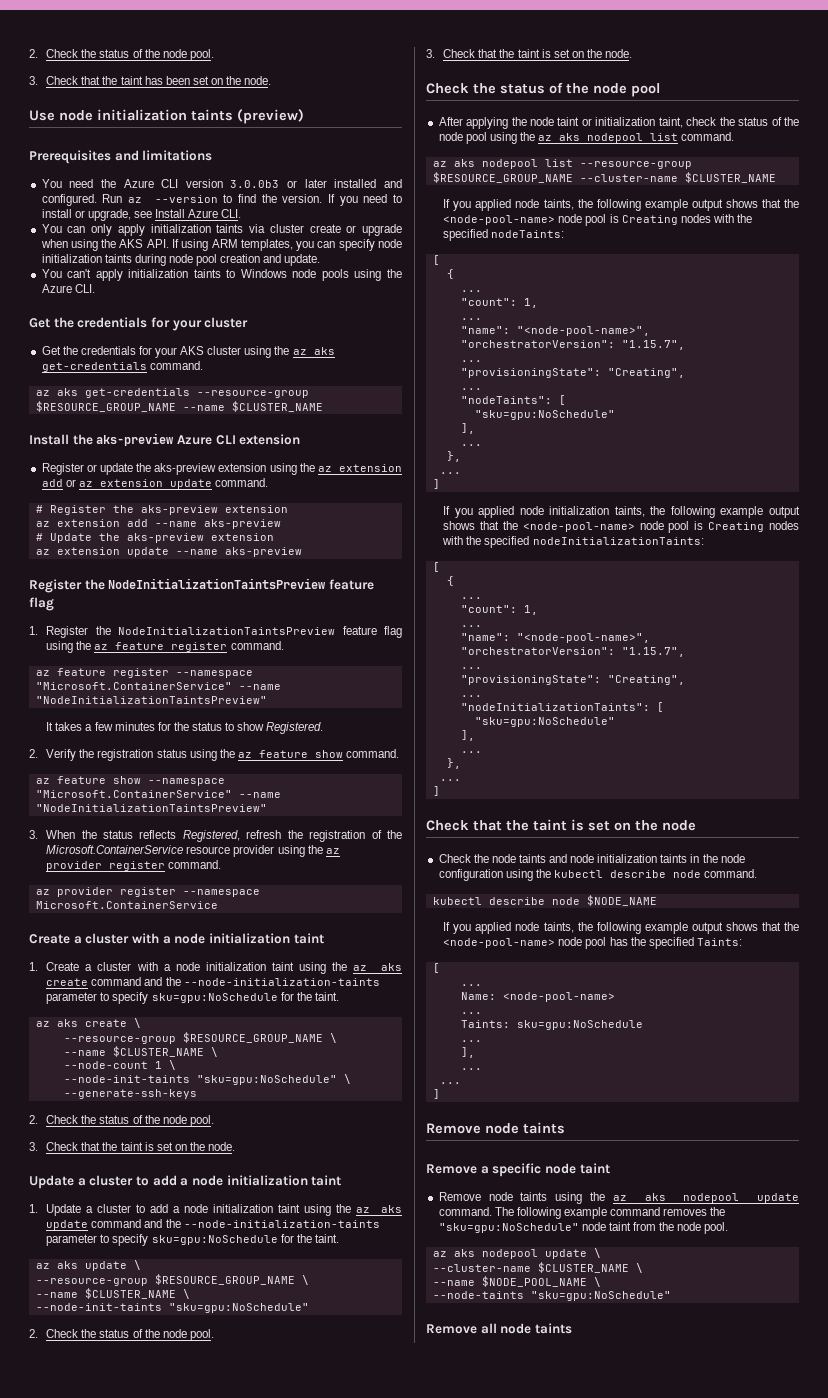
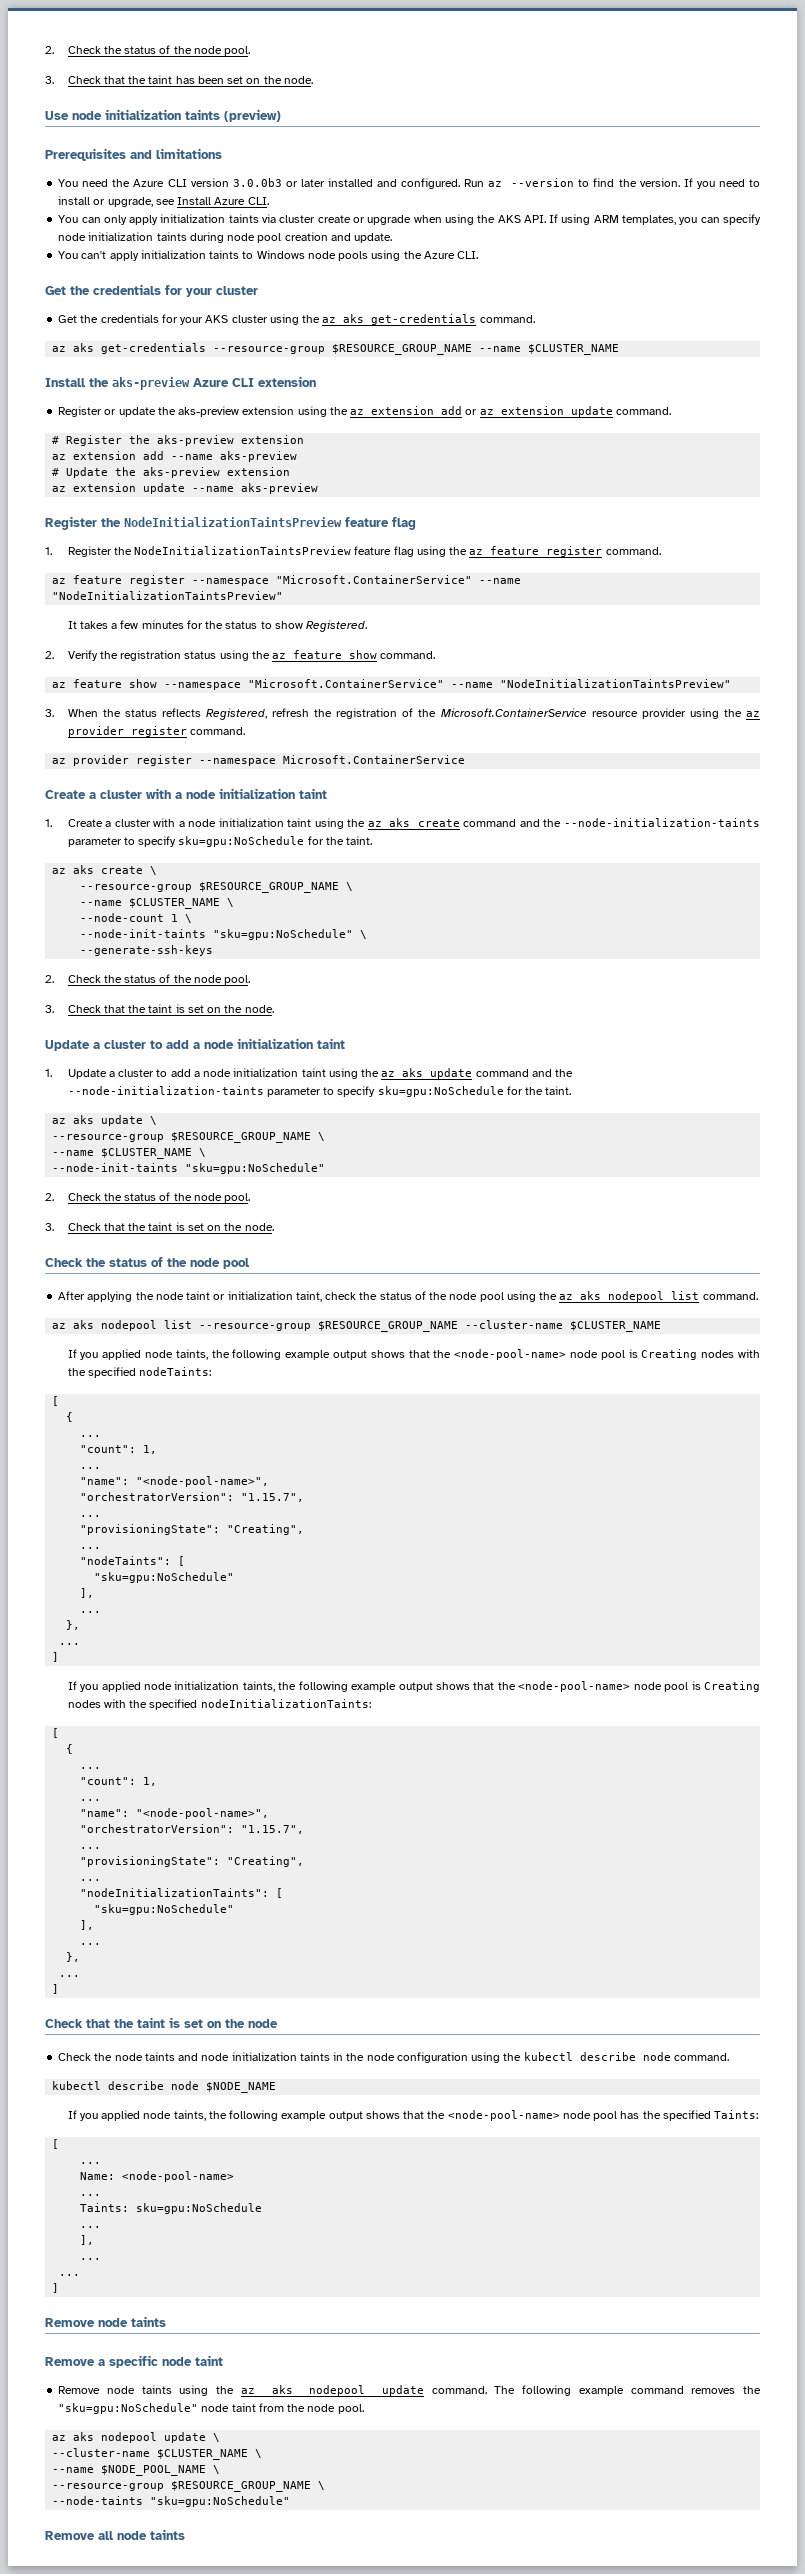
  --name $NODE_POOL_NAME \
+ --resource-group $RESOURCE_GROUP_NAME \

